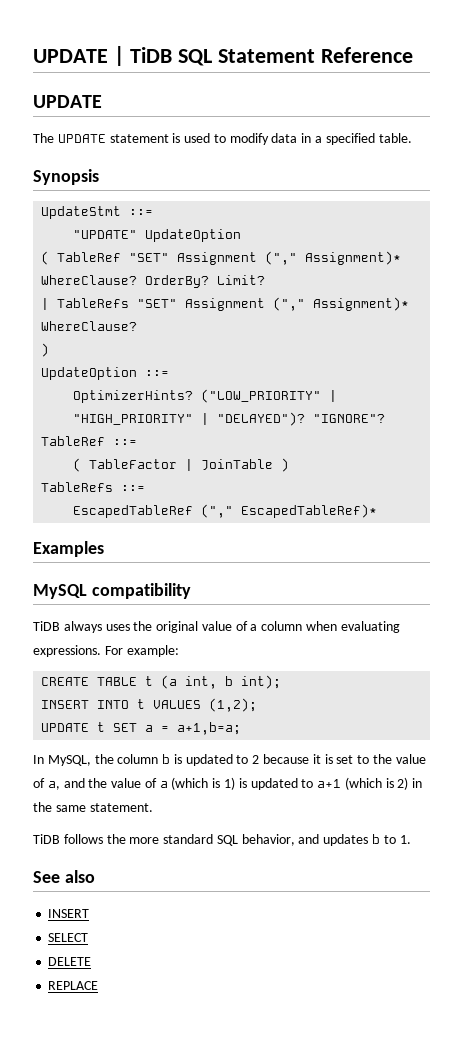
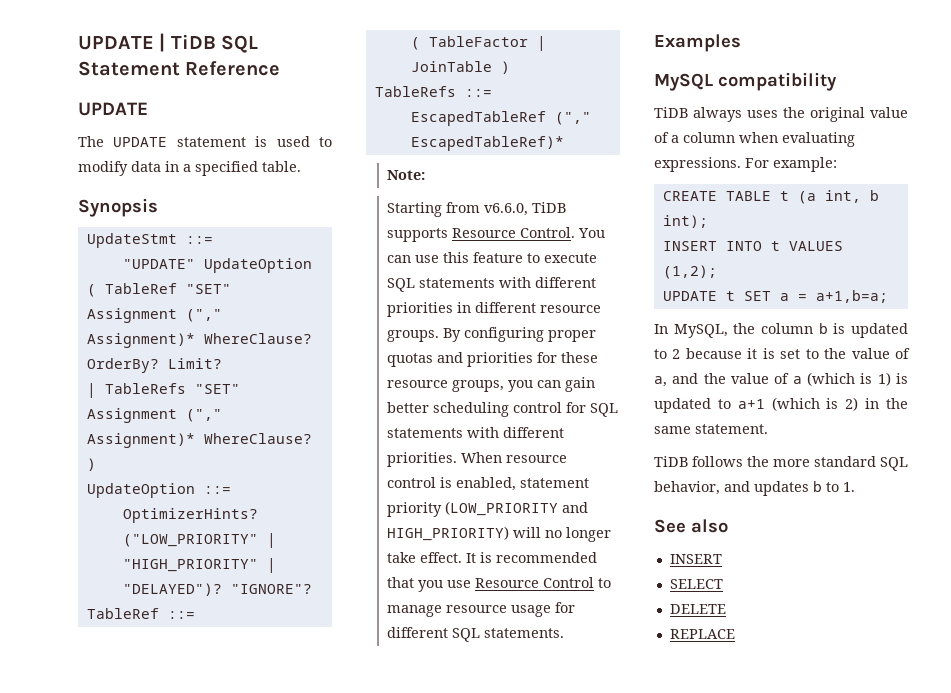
+ Note:
+ Starting from v6.6.0, TiDB supports Resource Control. You can use this feature to execute SQL statements with different priorities in different resource groups. By configuring proper quotas and priorities for these resource groups, you can gain better scheduling control for SQL statements with different priorities. When resource control is enabled, statement priority (LOW_PRIORITY and HIGH_PRIORITY) will no longer take effect. It is recommended that you use Resource Control to manage resource usage for different SQL statements.

